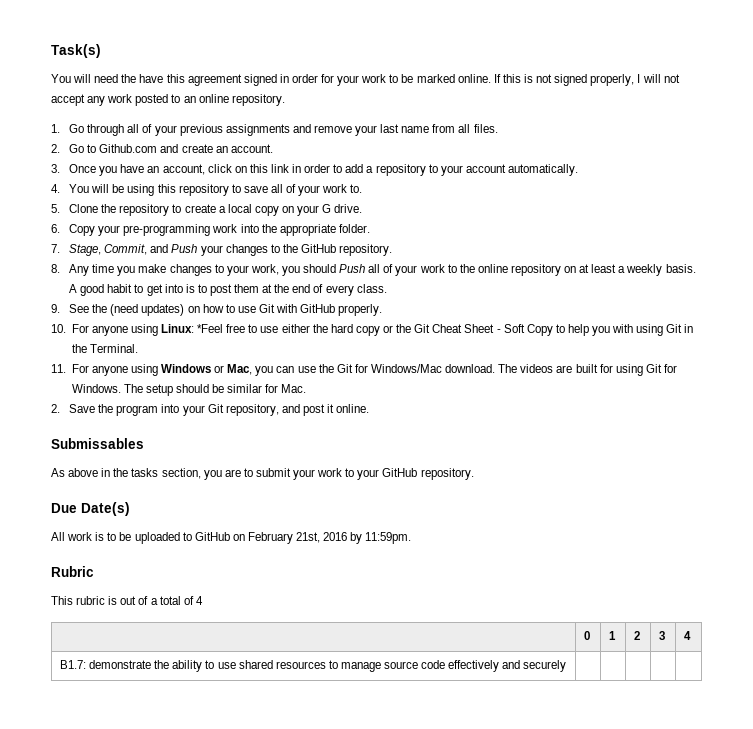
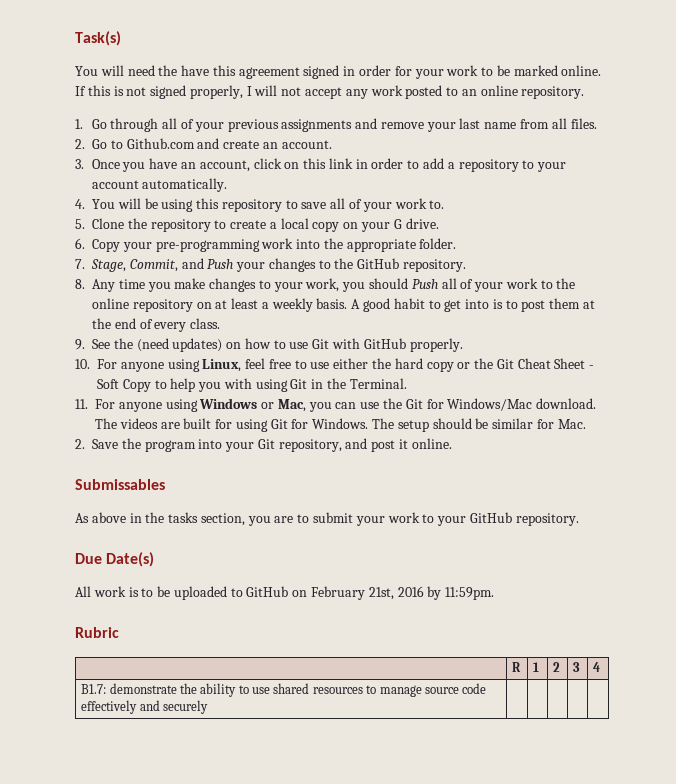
- 10. For anyone using Linux: *Feel free to use either the hard copy or the Git Cheat Sheet - Soft Copy to help you with using Git in the Terminal.
+ 10. For anyone using Linux, feel free to use either the hard copy or the Git Cheat Sheet - Soft Copy to help you with using Git in the Terminal.
- This rubric is out of a total of 4
- | 0 | 1 | 2 | 3 | 4
+ | R | 1 | 2 | 3 | 4

